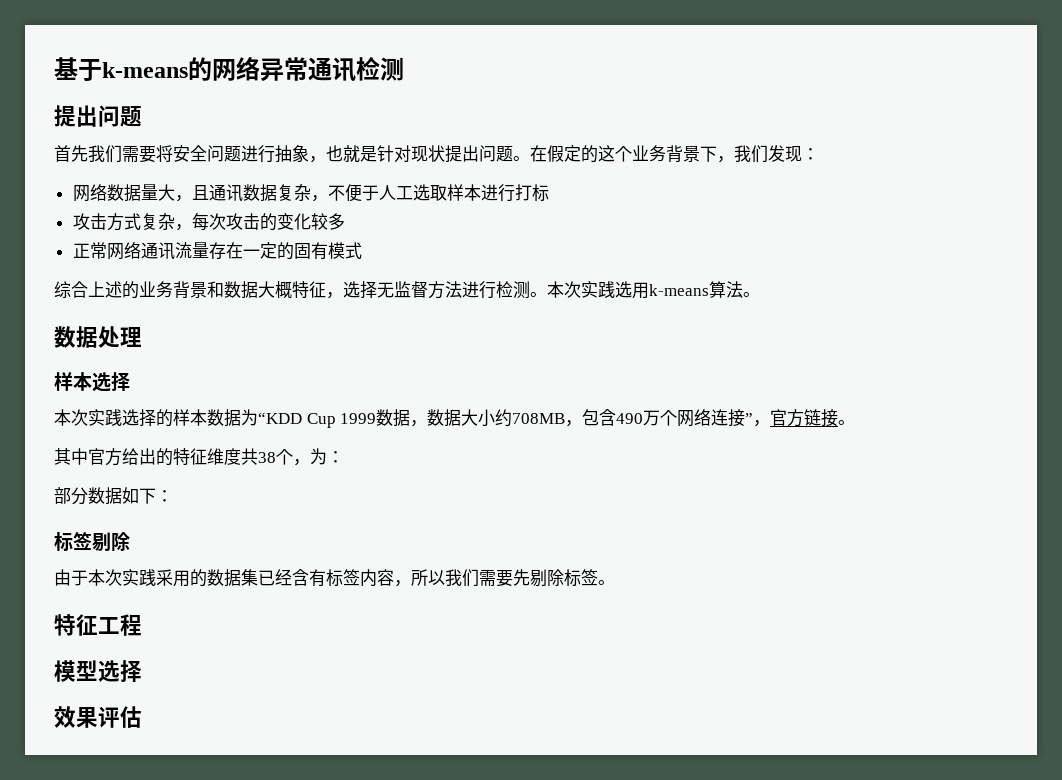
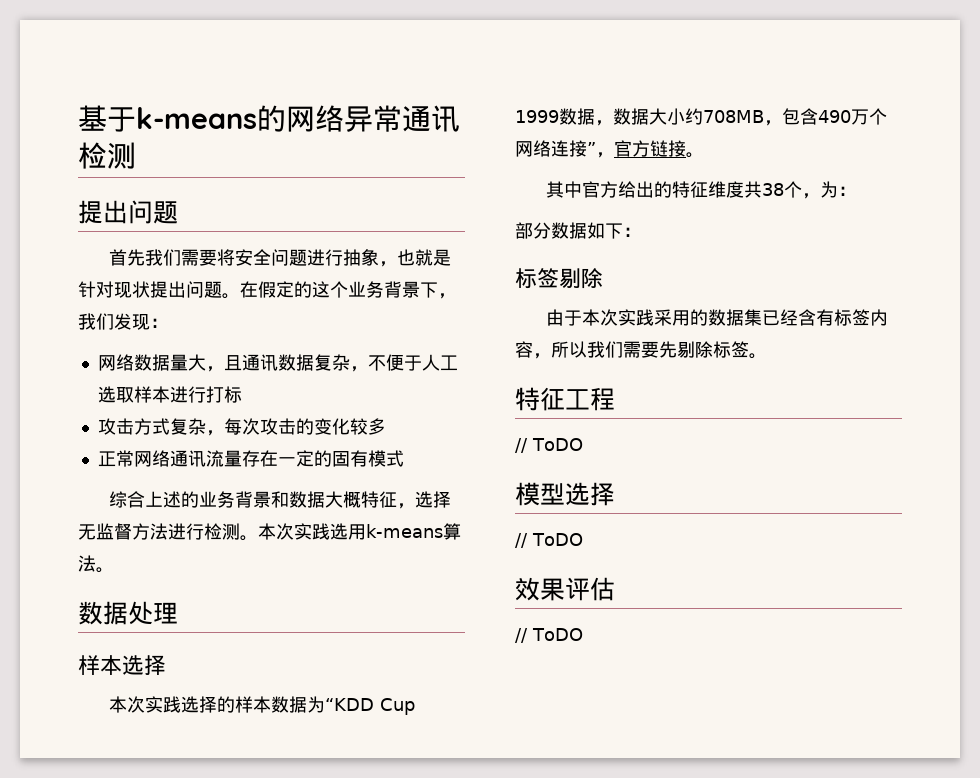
  特征工程
+ // ToDO
  模型选择
+ // ToDO
  效果评估
+ // ToDO

